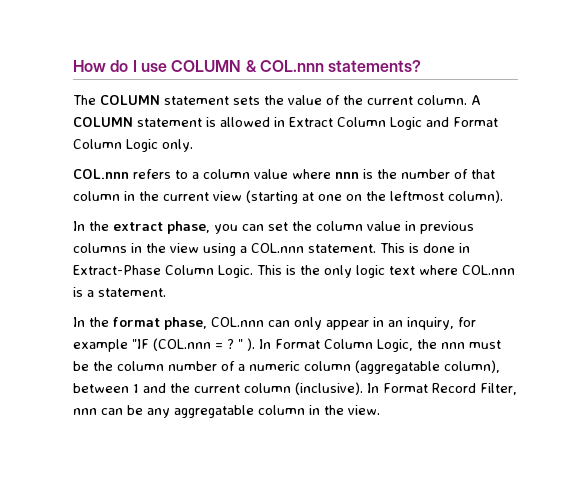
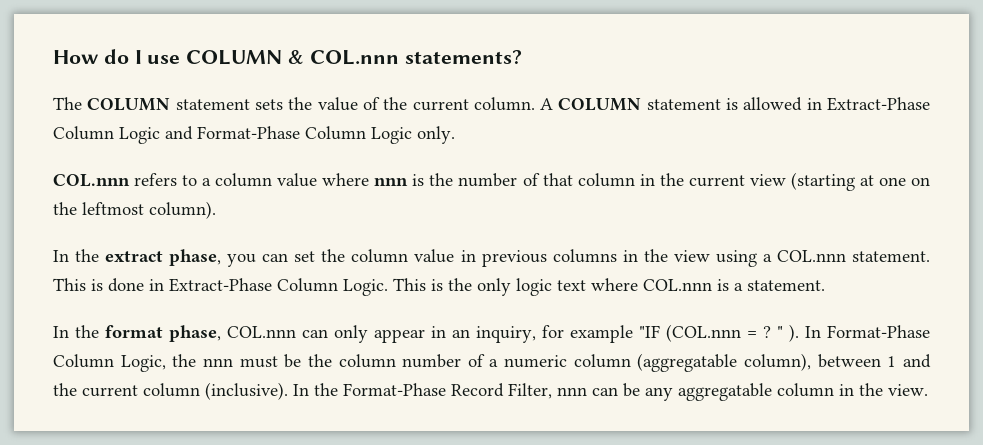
- A COLUMN statement is allowed in Extract Column Logic and Format Column Logic only.
+ A COLUMN statement is allowed in Extract-Phase Column Logic and Format-Phase Column Logic only.
- In Format Column Logic, the nnn must be the column number of a numeric column (aggregatable column), between 1 and the current column (inclusive).
+ In Format-Phase Column Logic, the nnn must be the column number of a numeric column (aggregatable column), between 1 and the current column (inclusive).
- In Format Record Filter, nnn can be any aggregatable column in the view.
+ In the Format-Phase Record Filter, nnn can be any aggregatable column in the view.

